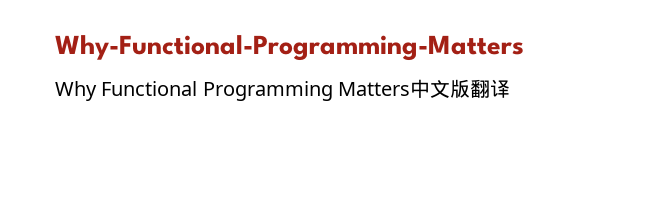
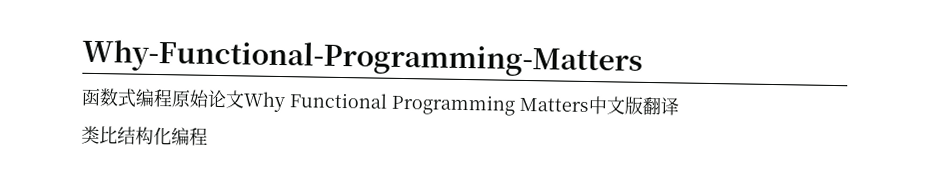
- Why Functional Programming Matters中文版翻译
+ 函数式编程原始论文Why Functional Programming Matters中文版翻译
+ 类比结构化编程

